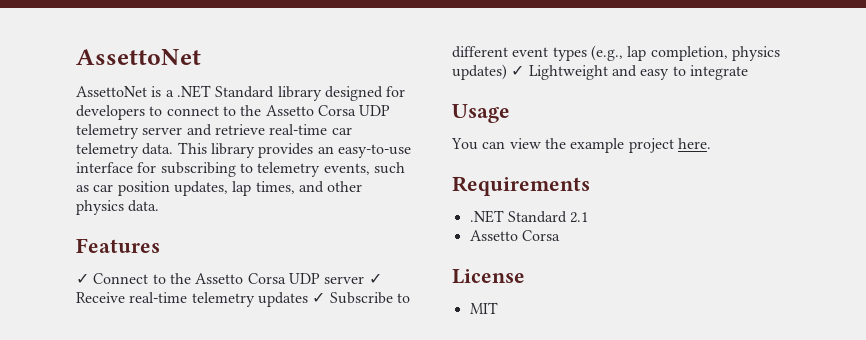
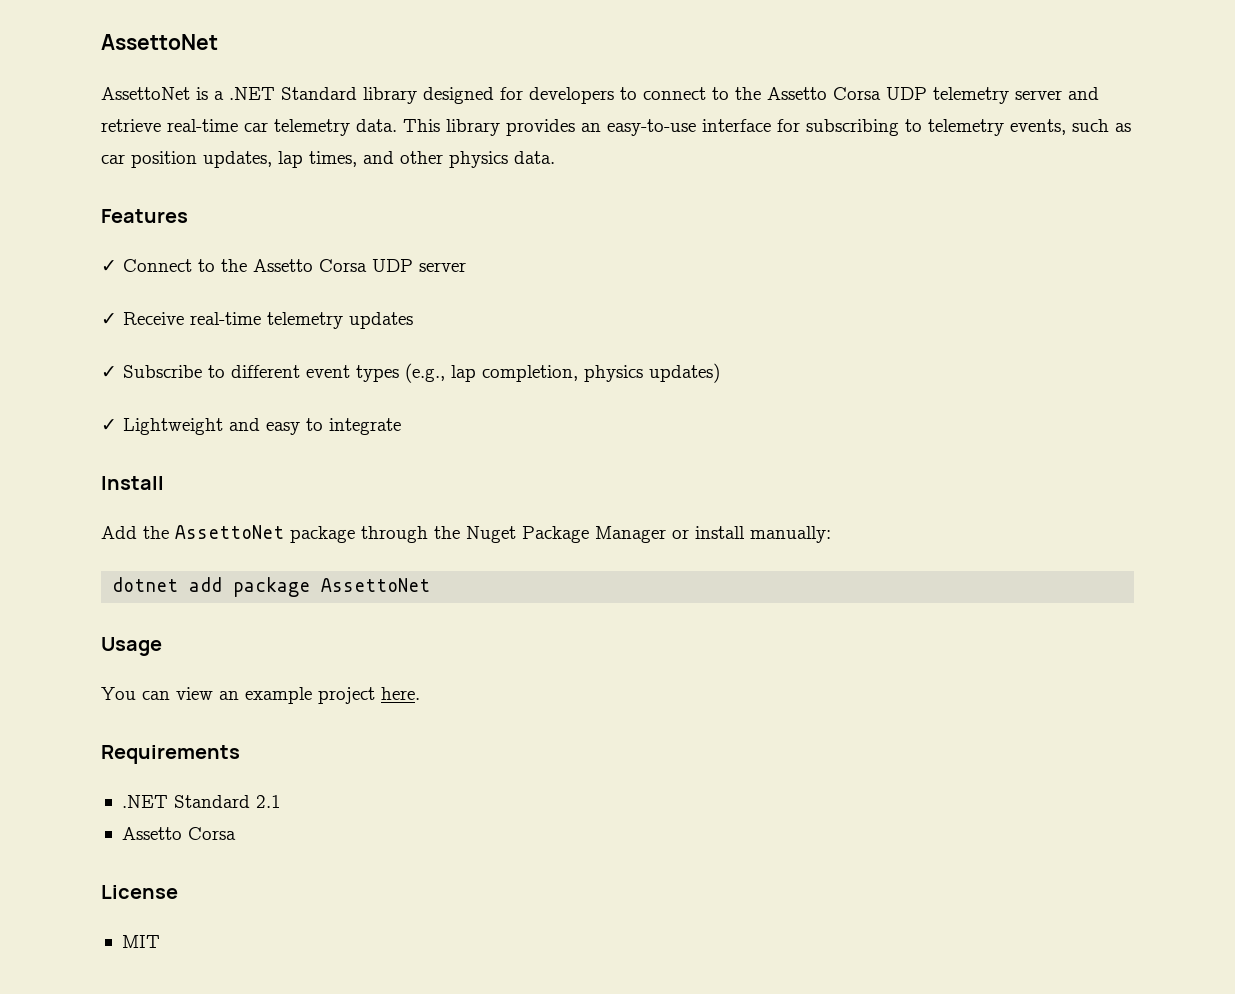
- ✓ Connect to the Assetto Corsa UDP server ✓ Receive real-time telemetry updates ✓ Subscribe to different event types (e.g., lap completion, physics updates) ✓ Lightweight and easy to integrate
+ ✓ Connect to the Assetto Corsa UDP server
+ ✓ Receive real-time telemetry updates
+ ✓ Subscribe to different event types (e.g., lap completion, physics updates)
+ ✓ Lightweight and easy to integrate
+ Install
+ Add the AssettoNet package through the Nuget Package Manager or install manually:
+ dotnet add package AssettoNet
- You can view the example project here.
+ You can view an example project here.

